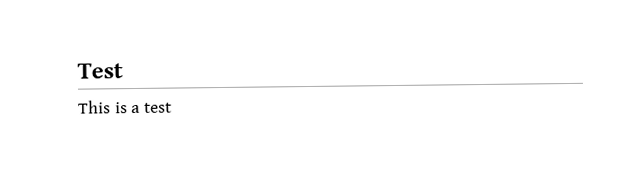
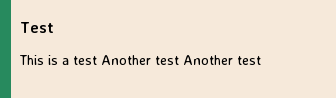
- This is a test
+ This is a test Another test Another test

